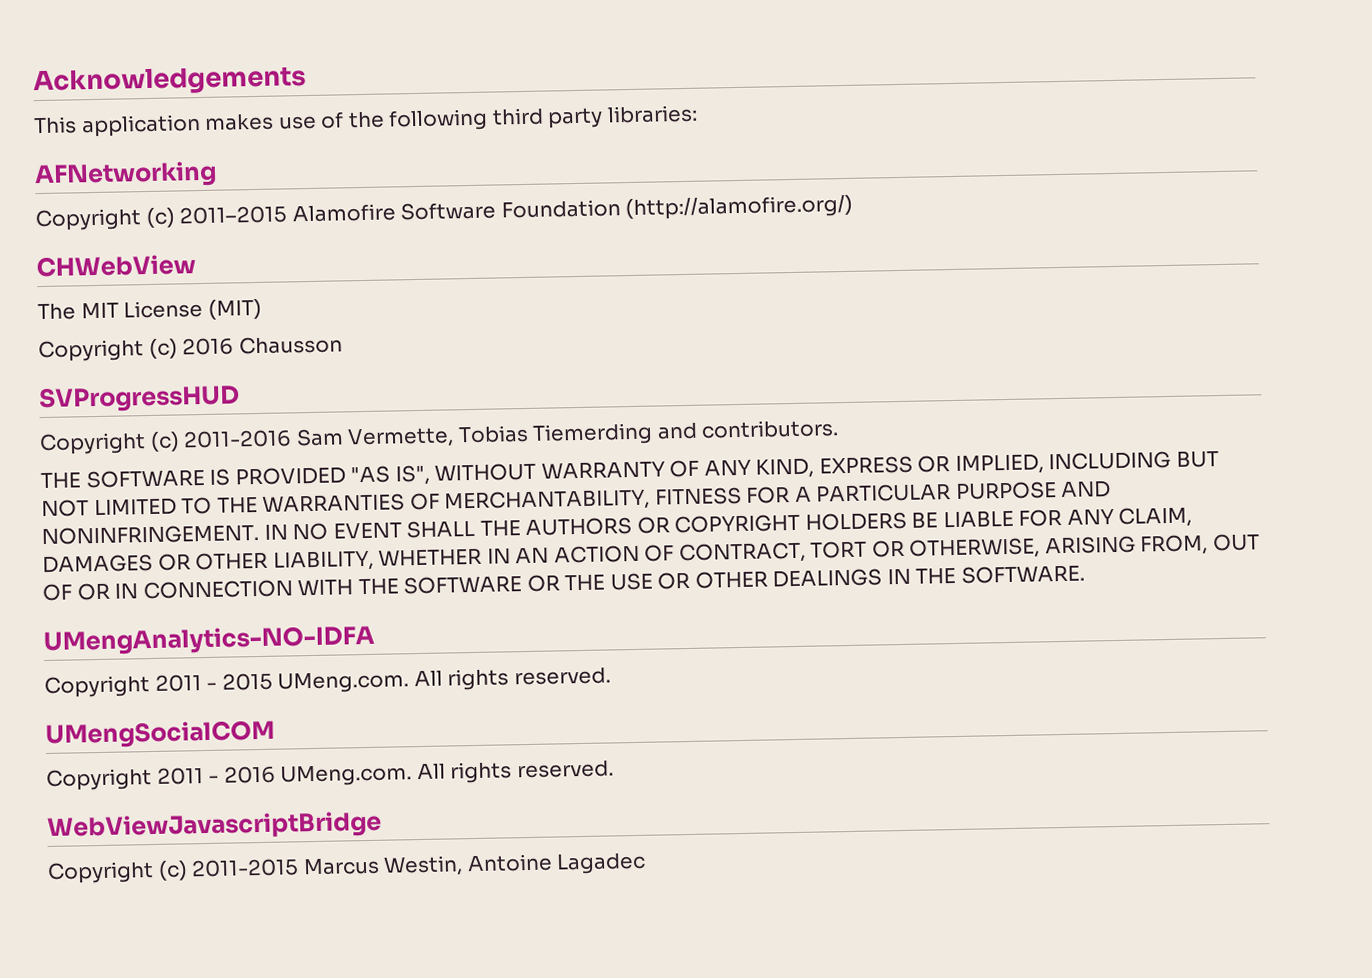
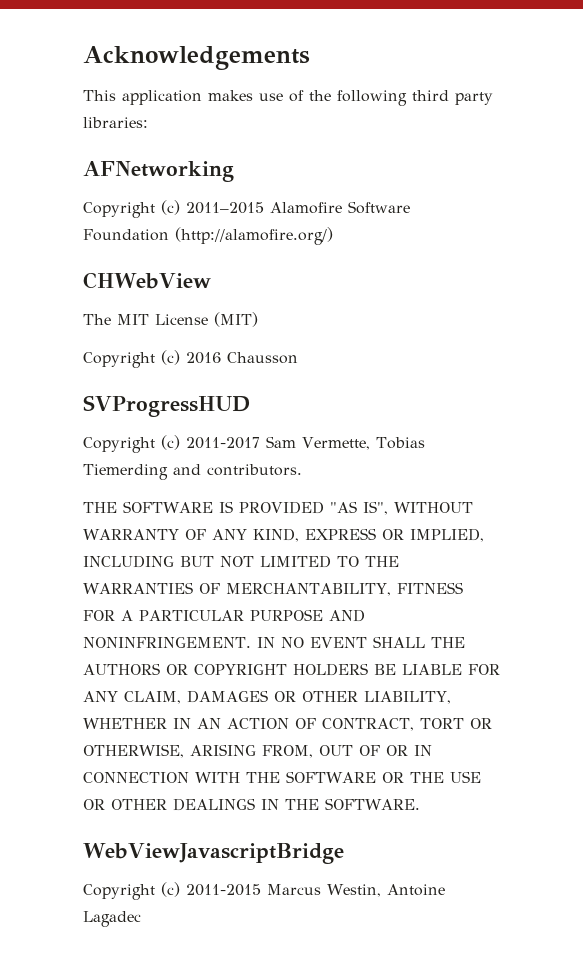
- Copyright (c) 2011-2016 Sam Vermette, Tobias Tiemerding and contributors.
+ Copyright (c) 2011-2017 Sam Vermette, Tobias Tiemerding and contributors.
- UMengAnalytics-NO-IDFA
- Copyright 2011 - 2015 UMeng.com. All rights reserved.
- UMengSocialCOM
- Copyright 2011 - 2016 UMeng.com. All rights reserved.

